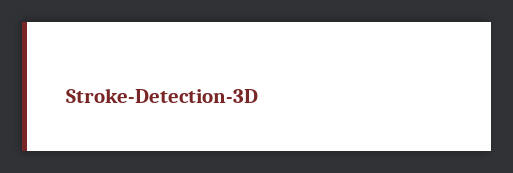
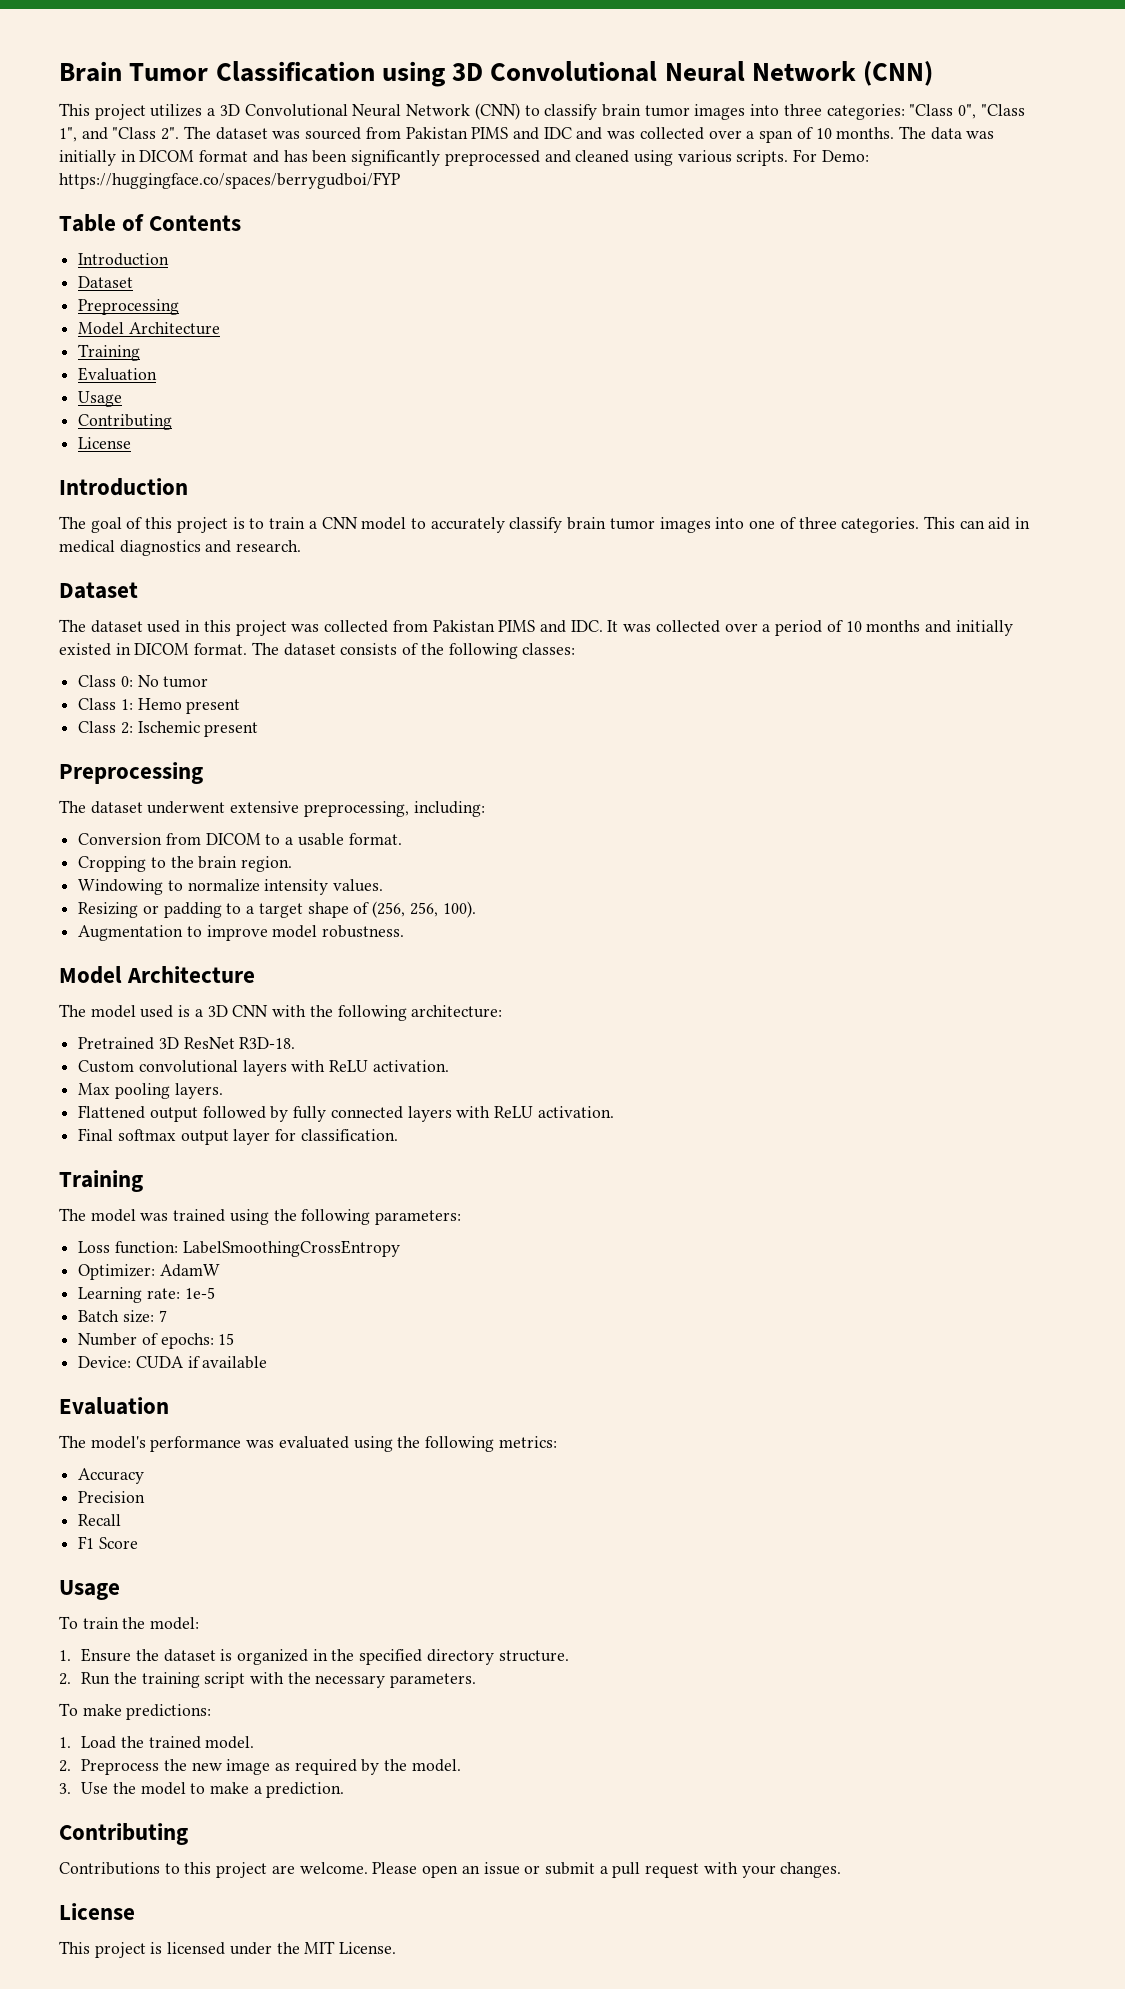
- Stroke-Detection-3D
+ Brain Tumor Classification using 3D Convolutional Neural Network (CNN)
+ This project utilizes a 3D Convolutional Neural Network (CNN) to classify brain tumor images into three categories: "Class 0", "Class 1", and "Class 2". The dataset was sourced from Pakistan PIMS and IDC and was collected over a span of 10 months. The data was initially in DICOM format and has been significantly preprocessed and cleaned using various scripts. For Demo: https://huggingface.co/spaces/berrygudboi/FYP
+ Table of Contents
+ Introduction
+ Dataset
+ Preprocessing
+ Model Architecture
+ Training
+ Evaluation
+ Usage
+ Contributing
+ License
+ Introduction
+ The goal of this project is to train a CNN model to accurately classify brain tumor images into one of three categories. This can aid in medical diagnostics and research.
+ Dataset
+ The dataset used in this project was collected from Pakistan PIMS and IDC. It was collected over a period of 10 months and initially existed in DICOM format. The dataset consists of the following classes:
+ Class 0: No tumor
+ Class 1: Hemo present
+ Class 2: Ischemic present
+ Preprocessing
+ The dataset underwent extensive preprocessing, including:
+ Conversion from DICOM to a usable format.
+ Cropping to the brain region.
+ Windowing to normalize intensity values.
+ Resizing or padding to a target shape of (256, 256, 100).
+ Augmentation to improve model robustness.
+ Model Architecture
+ The model used is a 3D CNN with the following architecture:
+ Pretrained 3D ResNet R3D-18.
+ Custom convolutional layers with ReLU activation.
+ Max pooling layers.
+ Flattened output followed by fully connected layers with ReLU activation.
+ Final softmax output layer for classification.
+ Training
+ The model was trained using the following parameters:
+ Loss function: LabelSmoothingCrossEntropy
+ Optimizer: AdamW
+ Learning rate: 1e-5
+ Batch size: 7
+ Number of epochs: 15
+ Device: CUDA if available
+ Evaluation
+ The model's performance was evaluated using the following metrics:
+ Accuracy
+ Precision
+ Recall
+ F1 Score
+ Usage
+ To train the model:
+ 1. Ensure the dataset is organized in the specified directory structure.
+ 2. Run the training script with the necessary parameters.
+ To make predictions:
+ 1. Load the trained model.
+ 2. Preprocess the new image as required by the model.
+ 3. Use the model to make a prediction.
+ Contributing
+ Contributions to this project are welcome. Please open an issue or submit a pull request with your changes.
+ License
+ This project is licensed under the MIT License.

